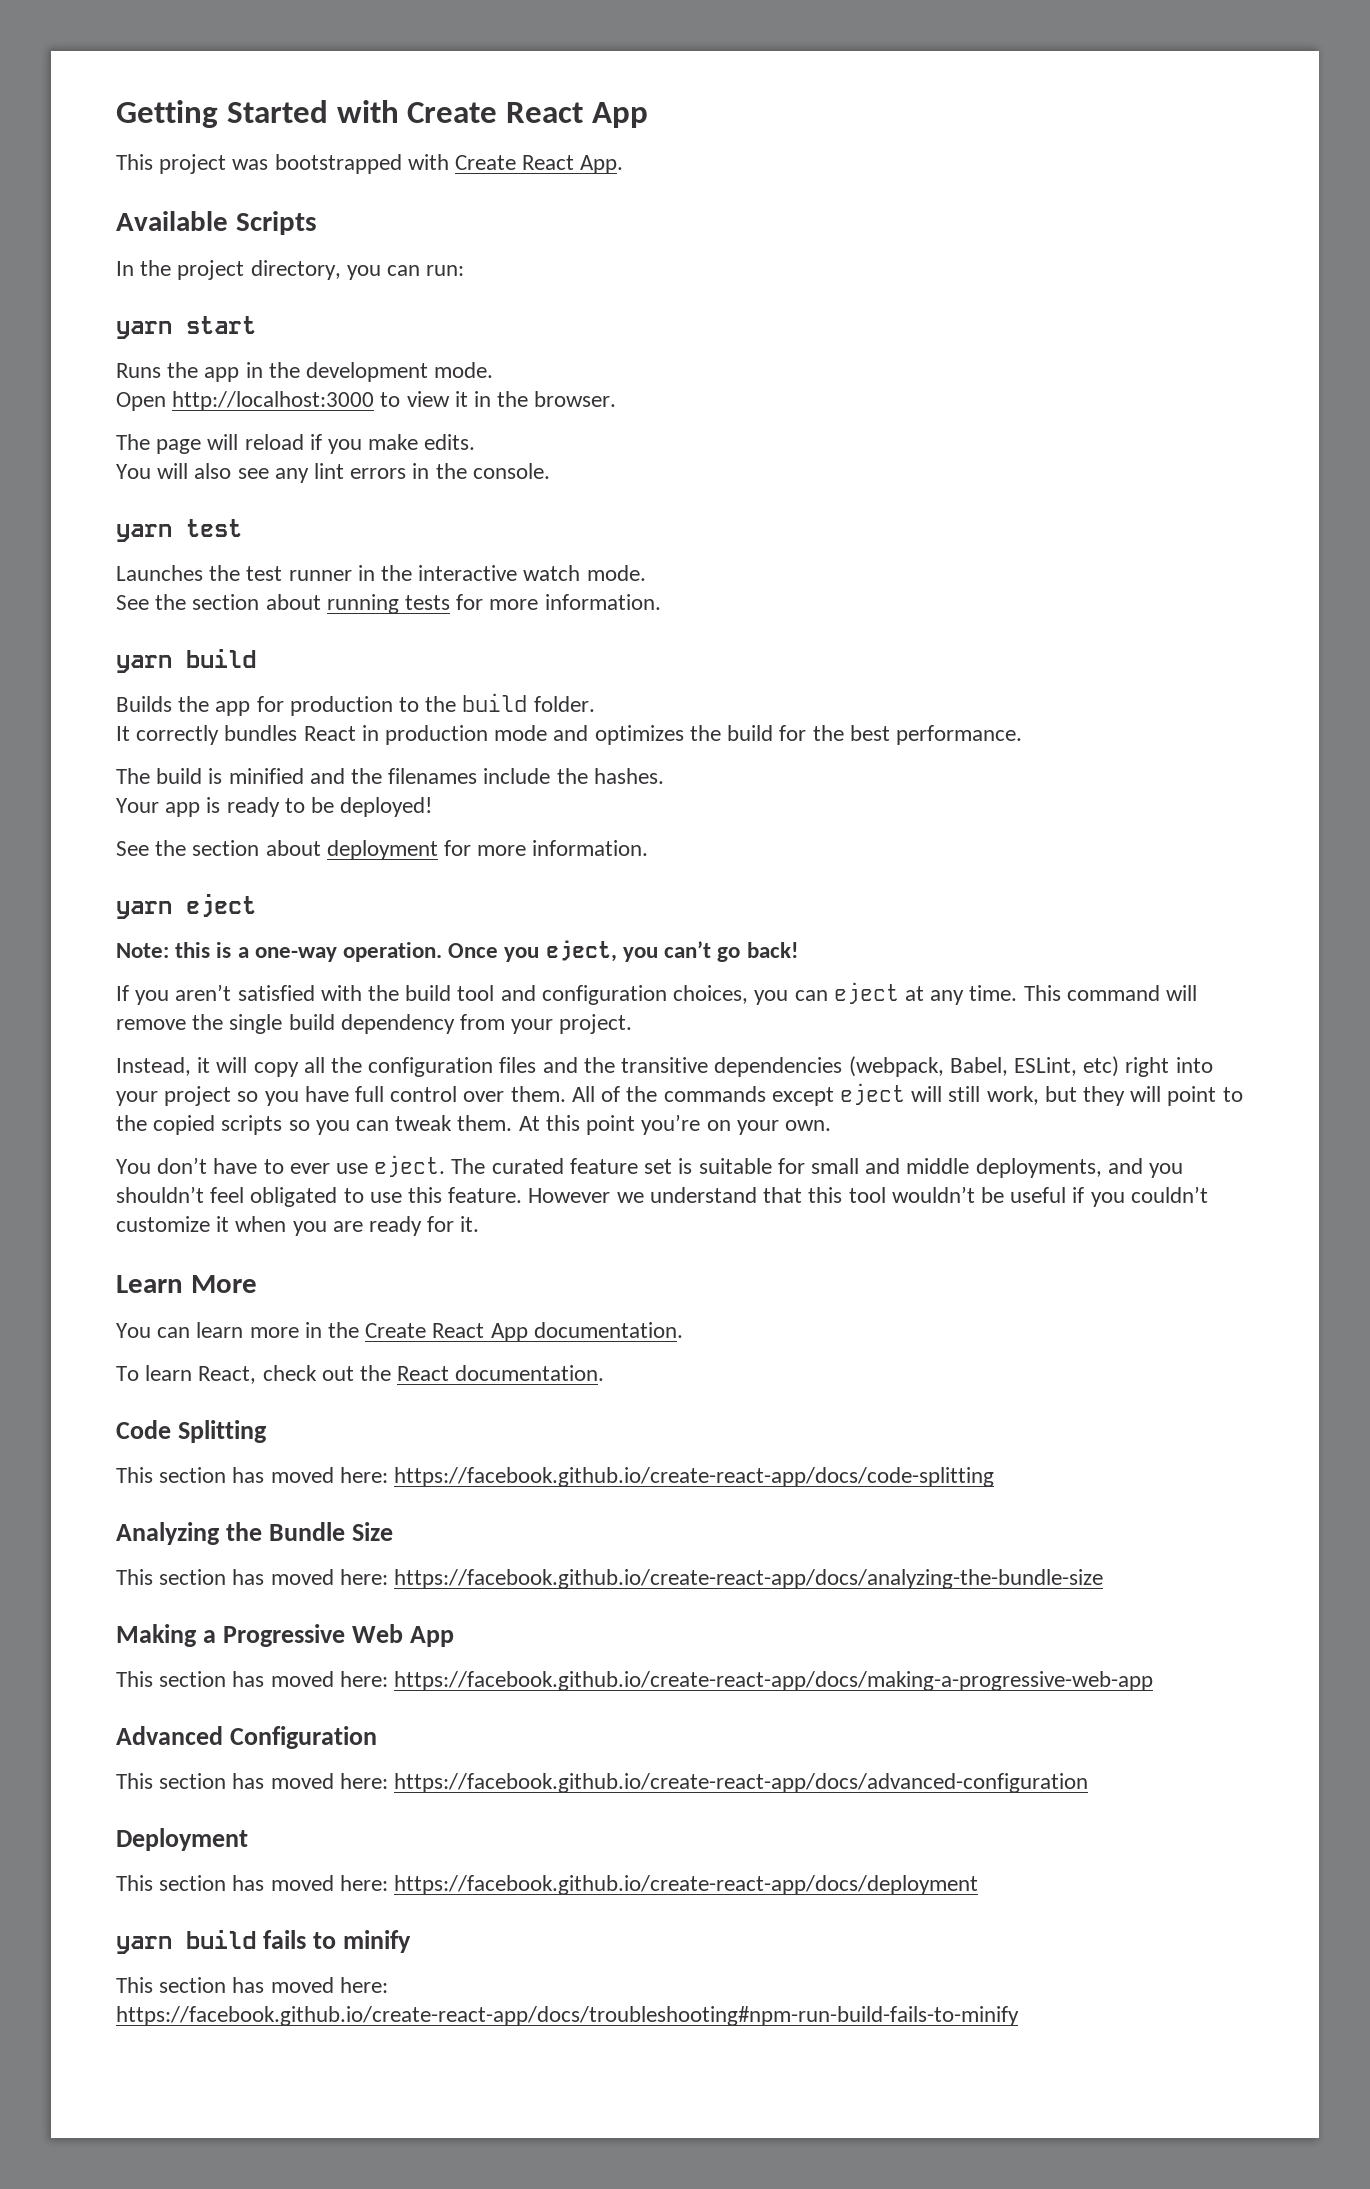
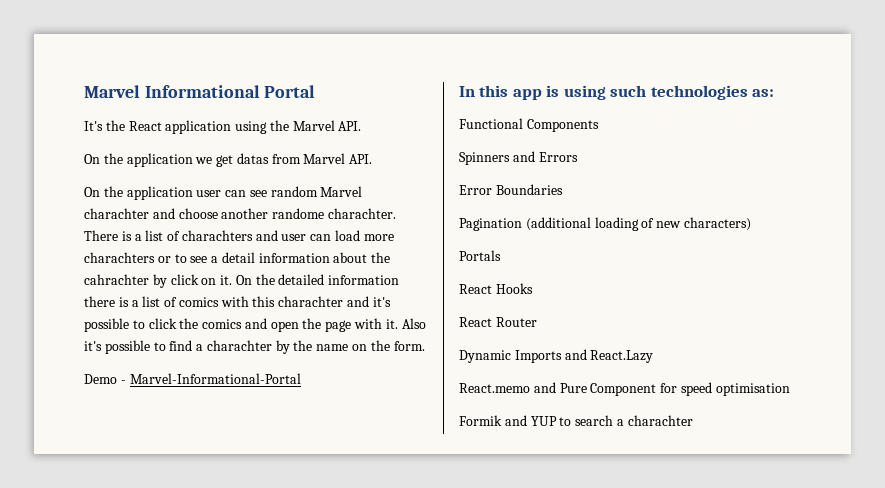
- Getting Started with Create React App
- This project was bootstrapped with Create React App.
- Available Scripts
- In the project directory, you can run:
- yarn start
- Runs the app in the development mode.
- Open http://localhost:3000 to view it in the browser.
- The page will reload if you make edits.
- You will also see any lint errors in the console.
- yarn test
- Launches the test runner in the interactive watch mode.
- See the section about running tests for more information.
- yarn build
- Builds the app for production to the build folder.
- It correctly bundles React in production mode and optimizes the build for the best performance.
- The build is minified and the filenames include the hashes.
- Your app is ready to be deployed!
- See the section about deployment for more information.
- yarn eject
- Note: this is a one-way operation. Once you eject, you can’t go back!
- If you aren’t satisfied with the build tool and configuration choices, you can eject at any time. This command will remove the single build dependency from your project.
- Instead, it will copy all the configuration files and the transitive dependencies (webpack, Babel, ESLint, etc) right into your project so you have full control over them. All of the commands except eject will still work, but they will point to the copied scripts so you can tweak them. At this point you’re on your own.
- You don’t have to ever use eject. The curated feature set is suitable for small and middle deployments, and you shouldn’t feel obligated to use this feature. However we understand that this tool wouldn’t be useful if you couldn’t customize it when you are ready for it.
- Learn More
- You can learn more in the Create React App documentation.
- To learn React, check out the React documentation.
- Code Splitting
- This section has moved here: https://facebook.github.io/create-react-app/docs/code-splitting
- Analyzing the Bundle Size
- This section has moved here: https://facebook.github.io/create-react-app/docs/analyzing-the-bundle-size
- Making a Progressive Web App
- This section has moved here: https://facebook.github.io/create-react-app/docs/making-a-progressive-web-app
- Advanced Configuration
- This section has moved here: https://facebook.github.io/create-react-app/docs/advanced-configuration
- Deployment
- This section has moved here: https://facebook.github.io/create-react-app/docs/deployment
- yarn build fails to minify
- This section has moved here: https://facebook.github.io/create-react-app/docs/troubleshooting#npm-run-build-fails-to-minify
+ Marvel Informational Portal
+ It's the React application using the Marvel API.
+ On the application we get datas from Marvel API.
+ On the application user can see random Marvel charachter and choose another randome charachter. There is a list of charachters and user can load more charachters or to see a detail information about the cahrachter by click on it. On the detailed information there is a list of comics with this charachter and it's possible to click the comics and open the page with it. Also it's possible to find a charachter by the name on the form.
+ Demo - Marvel-Informational-Portal
+ In this app is using such technologies as:
+ Functional Components
+ Spinners and Errors
+ Error Boundaries
+ Pagination (additional loading of new characters)
+ Portals
+ React Hooks
+ React Router
+ Dynamic Imports and React.Lazy
+ React.memo and Pure Component for speed optimisation
+ Formik and YUP to search a charachter

